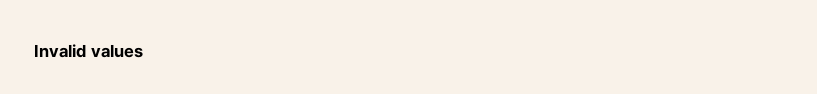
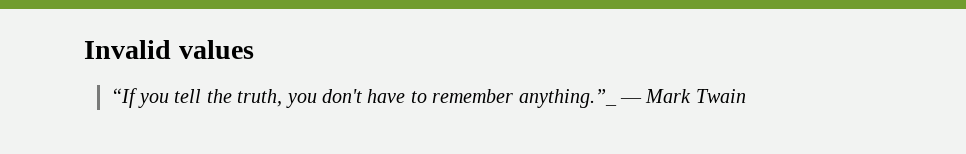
+ “If you tell the truth, you don't have to remember anything.”_ — Mark Twain

